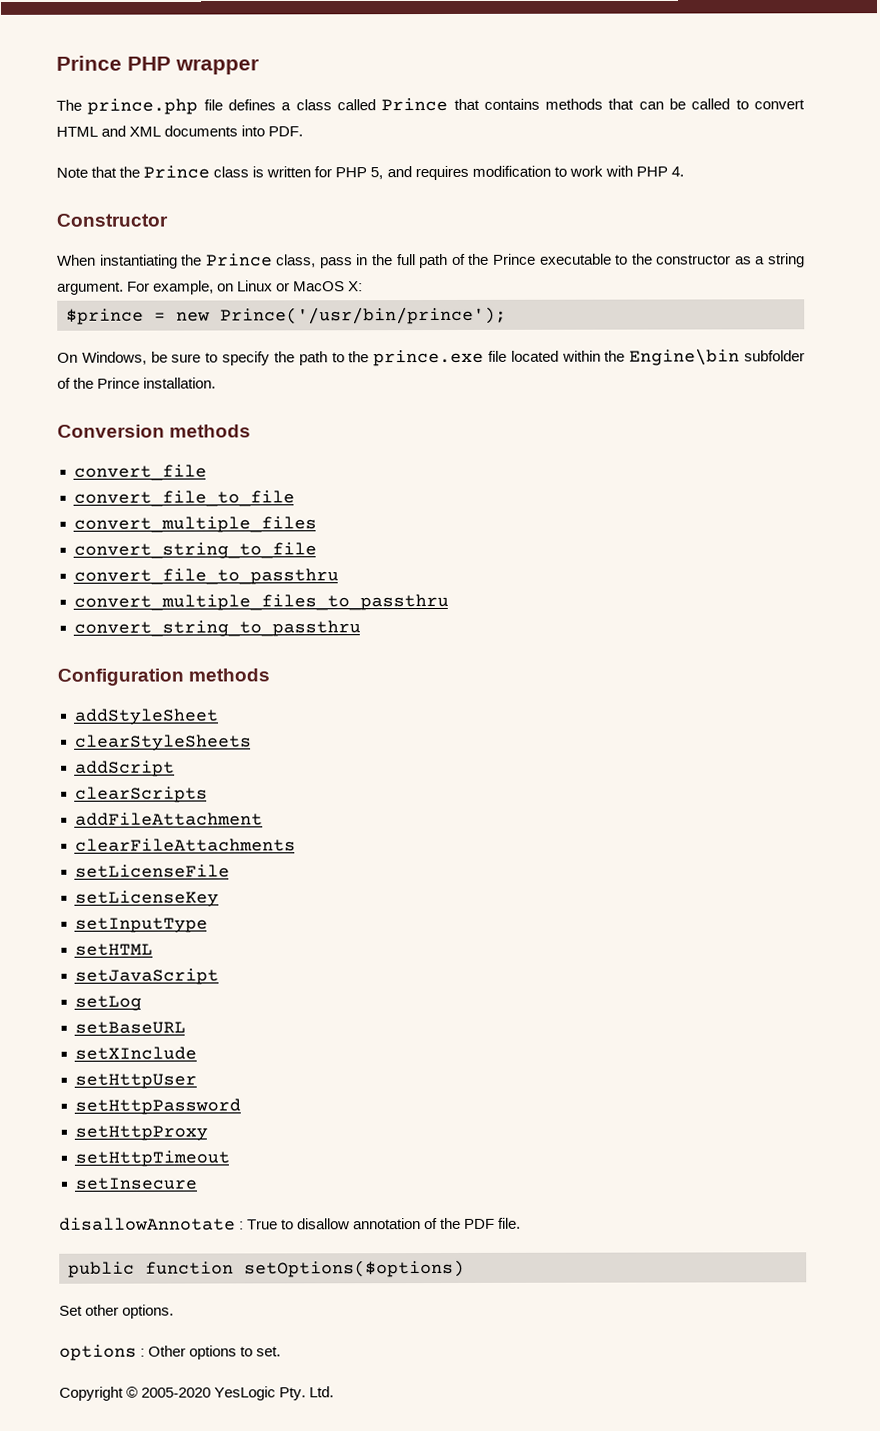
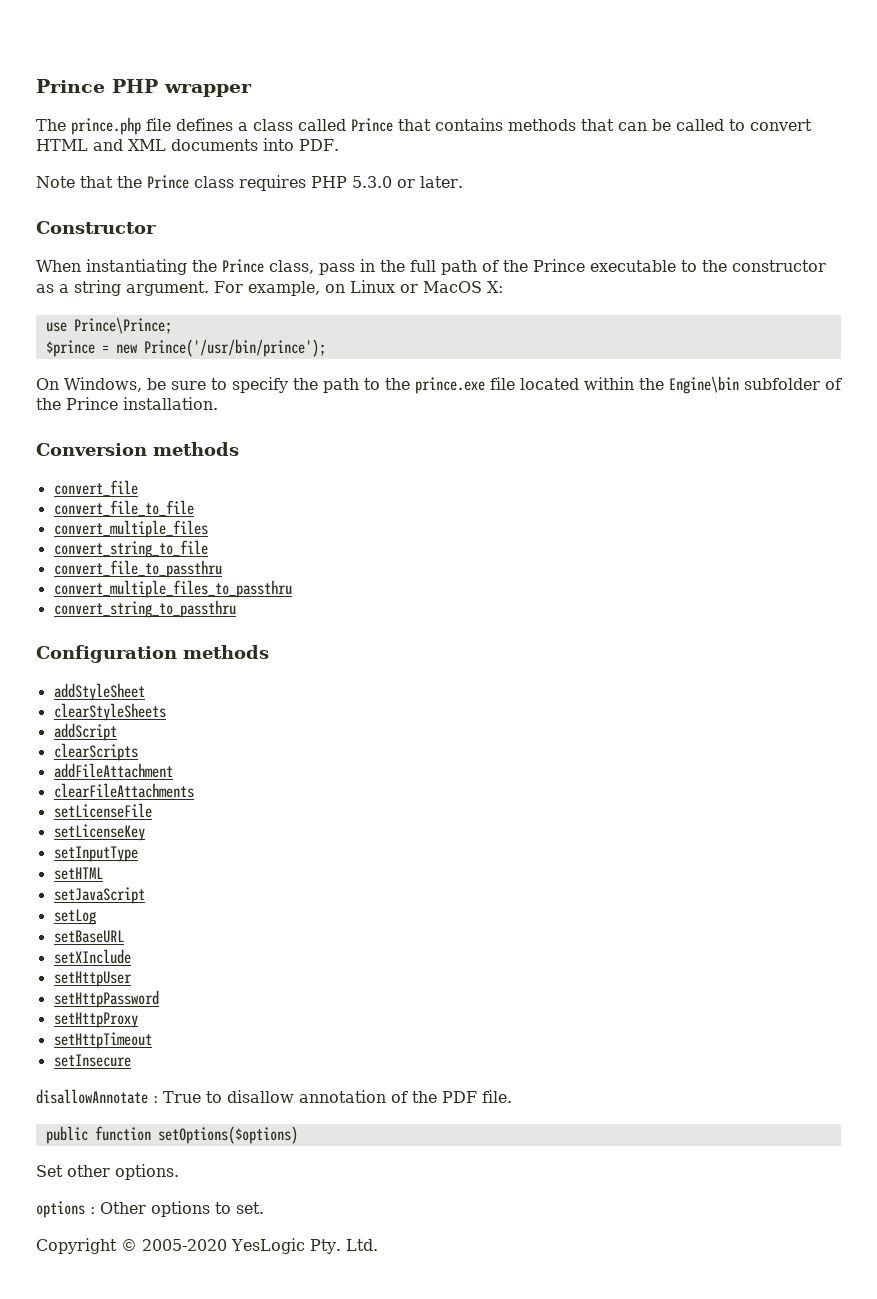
- Note that the Prince class is written for PHP 5, and requires modification to work with PHP 4.
+ Note that the Prince class requires PHP 5.3.0 or later.
+ use Prince\Prince;

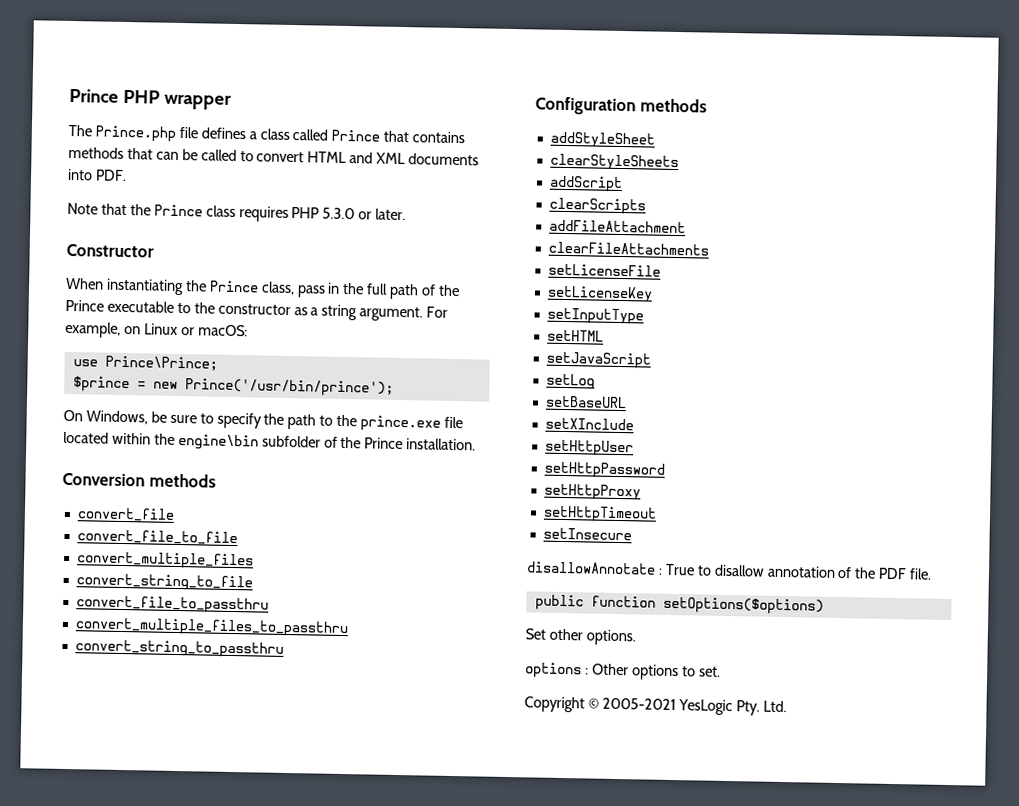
- The prince.php file defines a class called Prince that contains methods that can be called to convert HTML and XML documents into PDF.
+ The Prince.php file defines a class called Prince that contains methods that can be called to convert HTML and XML documents into PDF.
- For example, on Linux or MacOS X:
+ For example, on Linux or macOS:
- On Windows, be sure to specify the path to the prince.exe file located within the Engine\bin subfolder of the Prince installation.
+ On Windows, be sure to specify the path to the prince.exe file located within the engine\bin subfolder of the Prince installation.
- Copyright © 2005-2020 YesLogic Pty. Ltd.
+ Copyright © 2005-2021 YesLogic Pty. Ltd.

